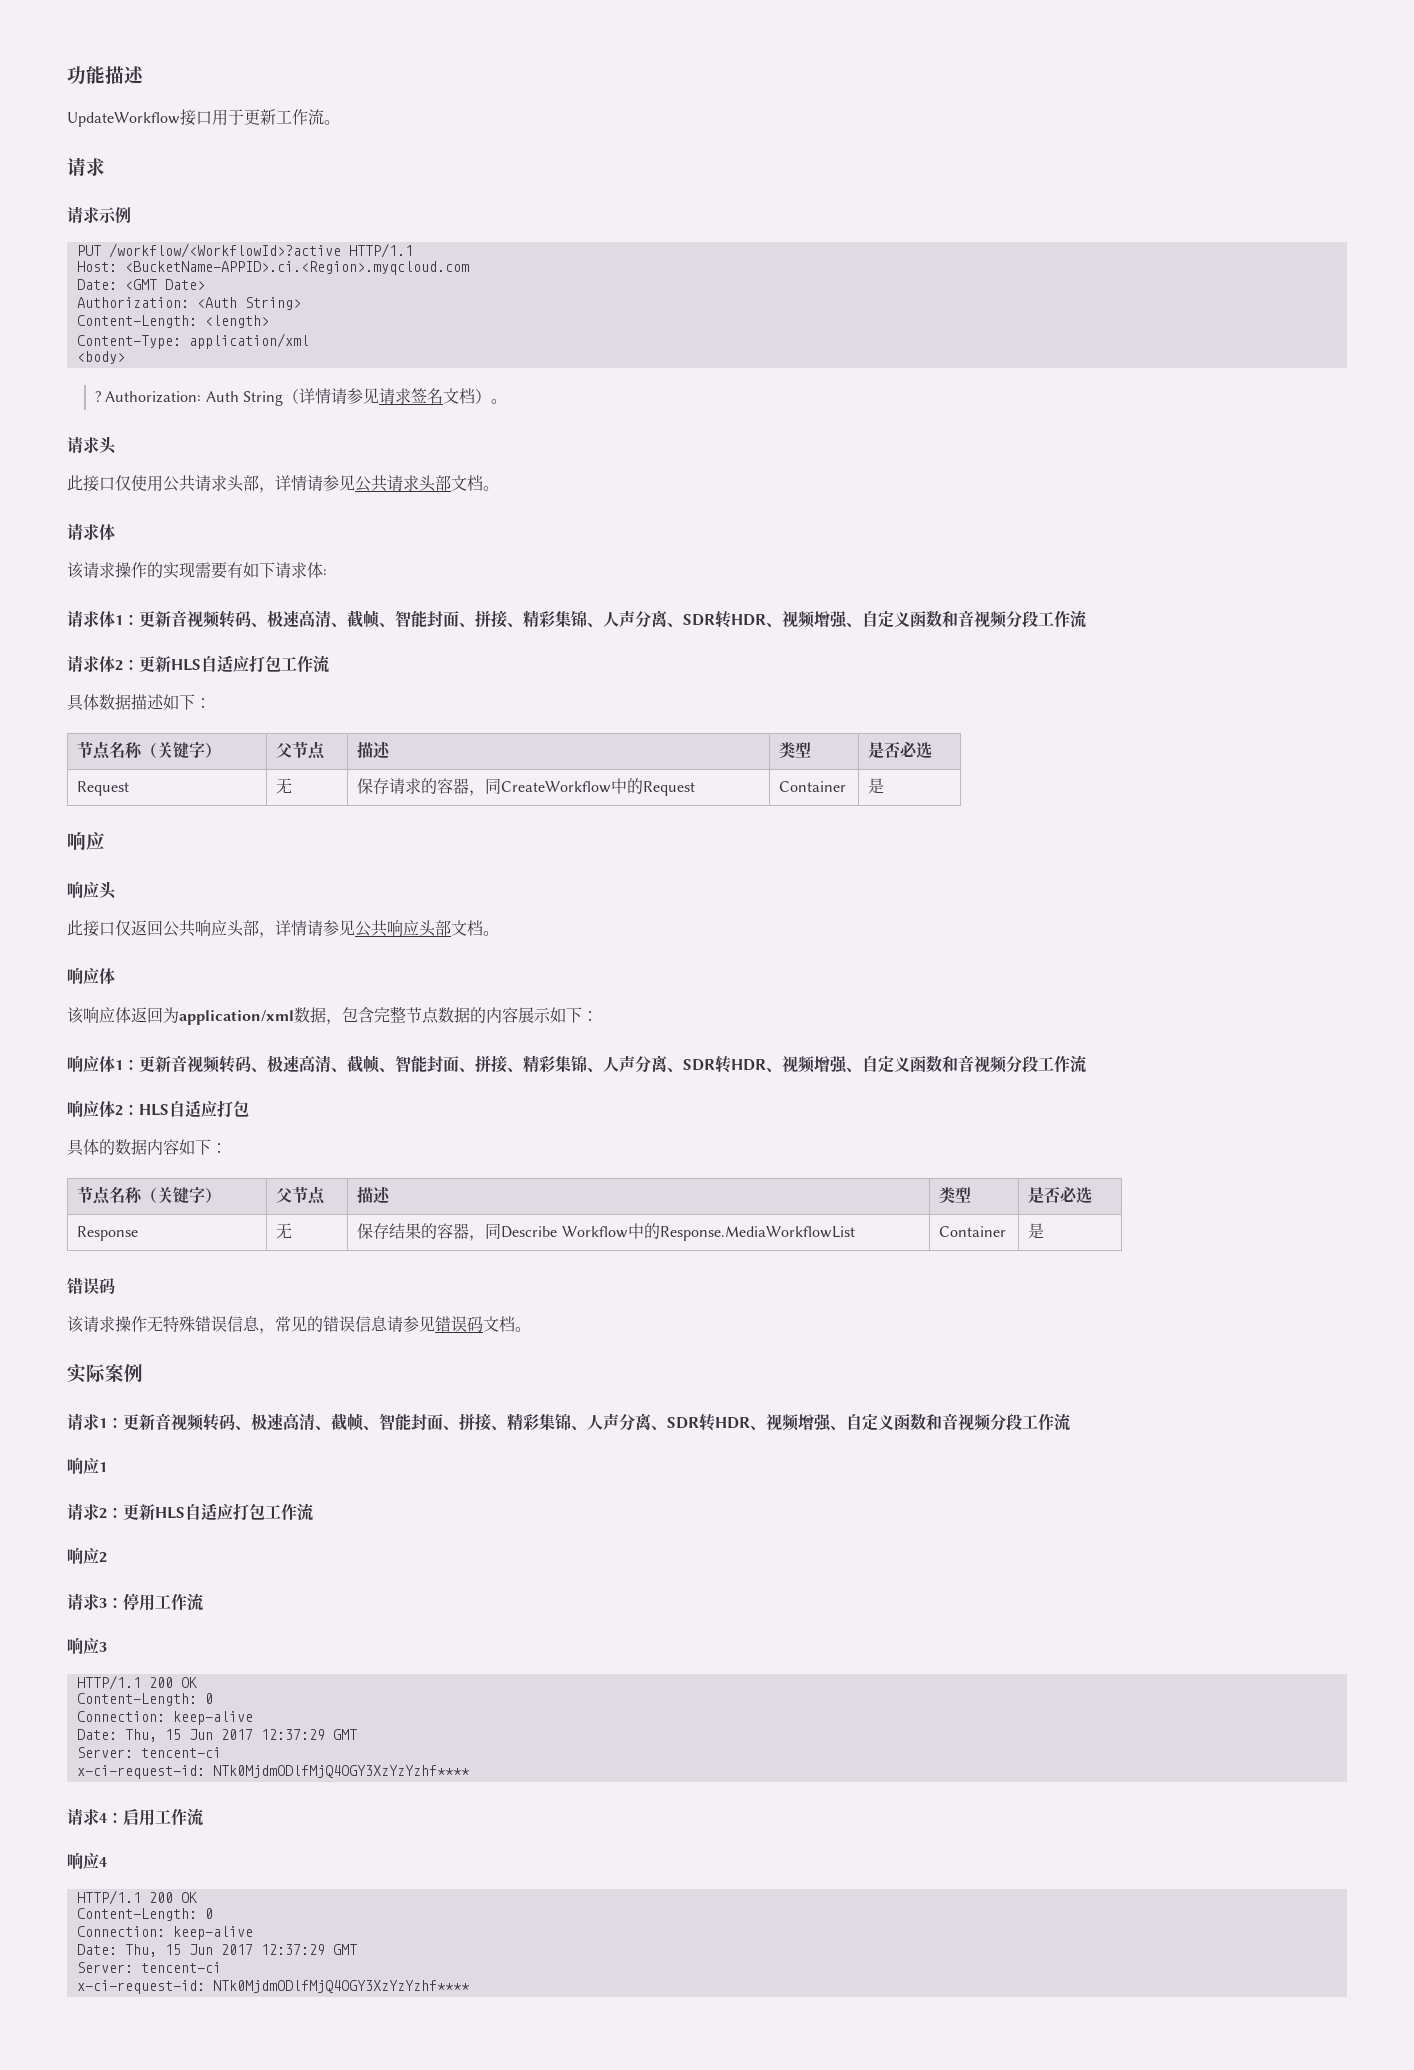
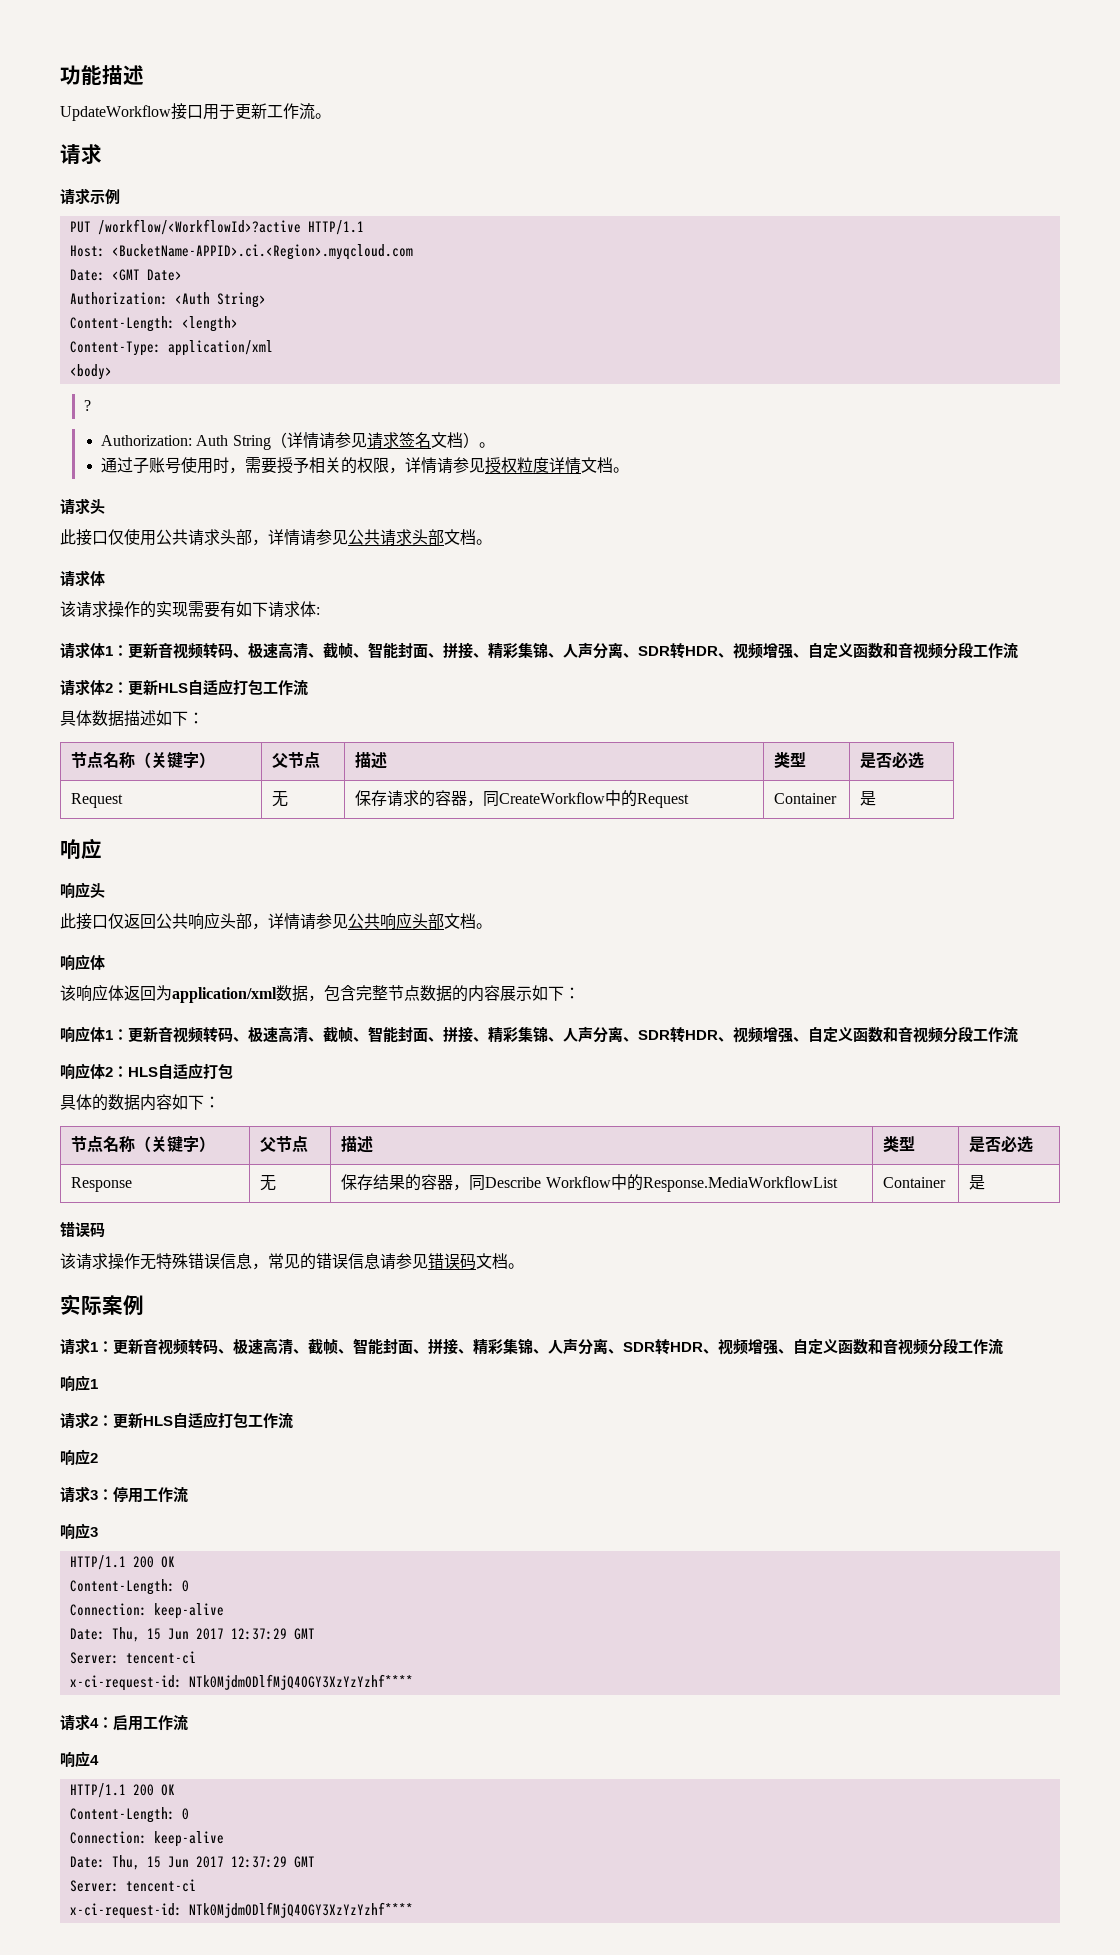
- ? Authorization: Auth String（详情请参见请求签名文档）。
+ ?
+ Authorization: Auth String（详情请参见请求签名文档）。
+ 通过子账号使用时，需要授予相关的权限，详情请参见授权粒度详情文档。

